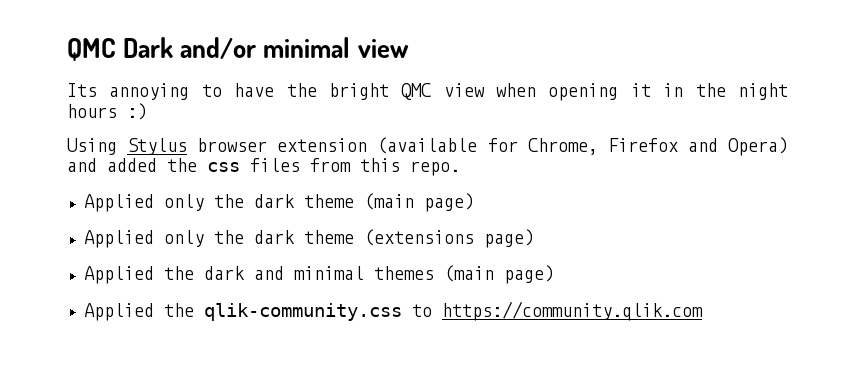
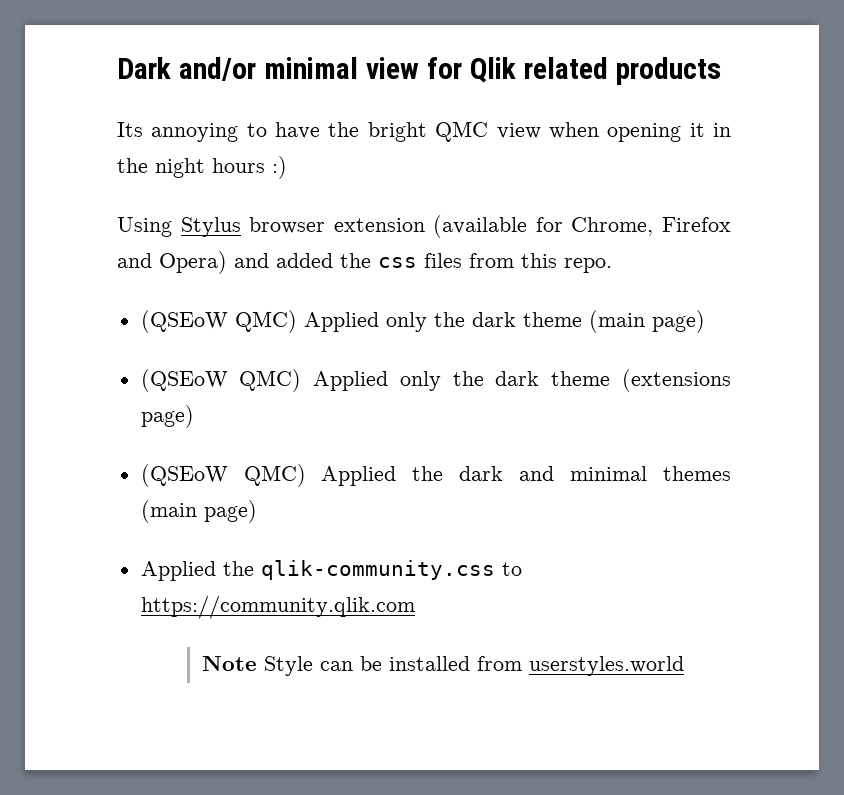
- QMC Dark and/or minimal view
+ Dark and/or minimal view for Qlik related products
- Applied only the dark theme (main page)
+ (QSEoW QMC) Applied only the dark theme (main page)
- Applied only the dark theme (extensions page)
+ (QSEoW QMC) Applied only the dark theme (extensions page)
- Applied the dark and minimal themes (main page)
+ (QSEoW QMC) Applied the dark and minimal themes (main page)
+ Note Style can be installed from userstyles.world

